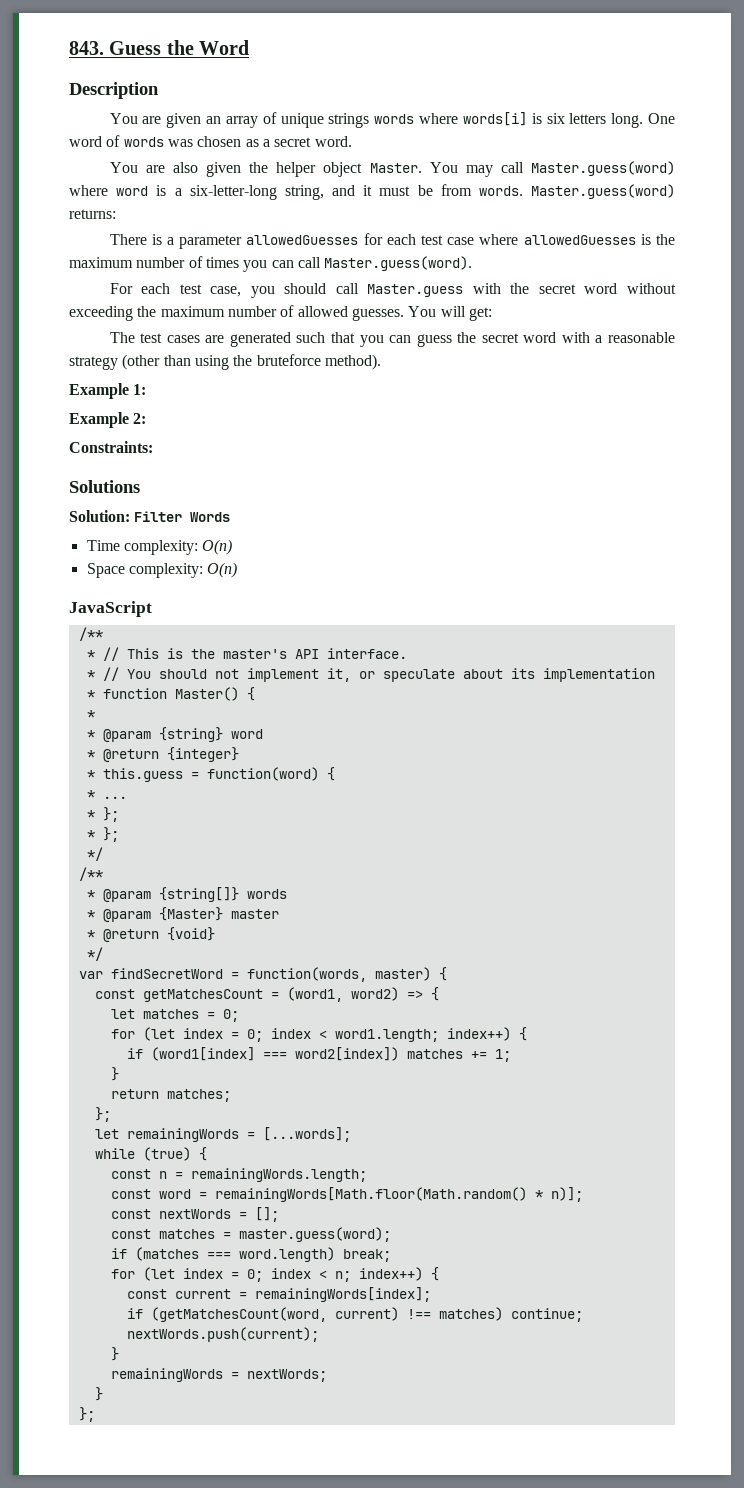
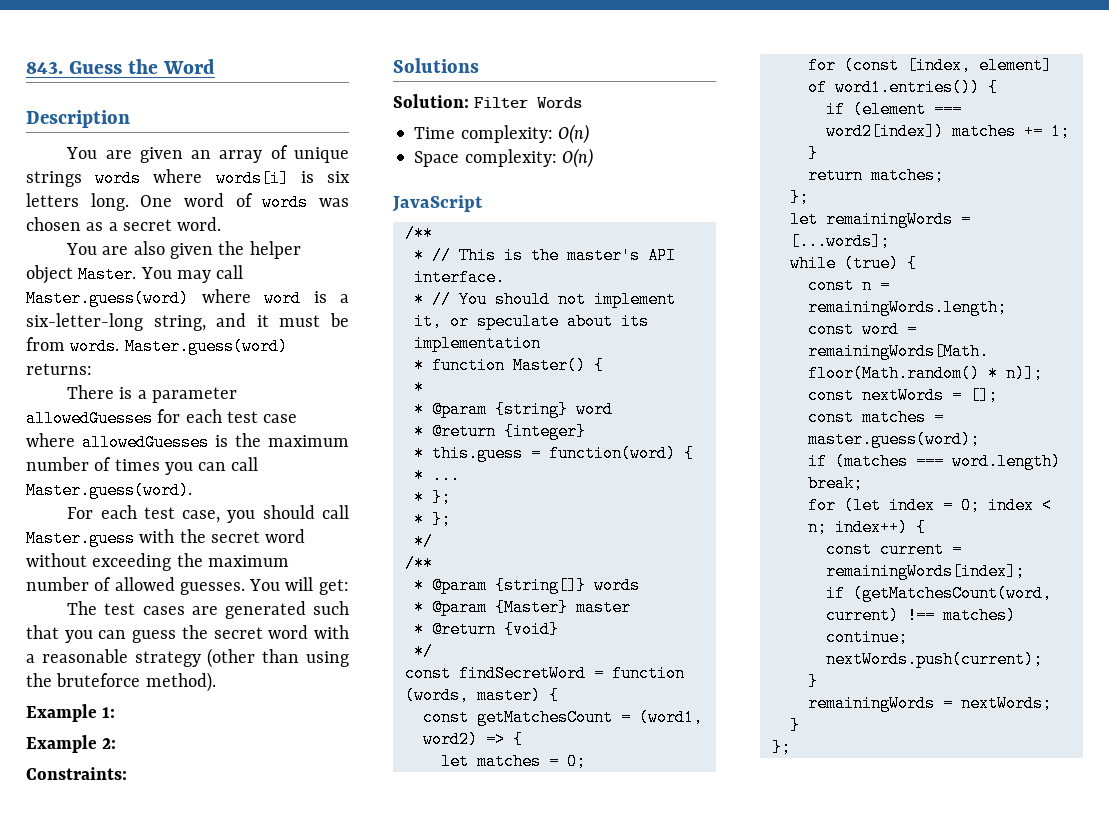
- var findSecretWord = function(words, master) {
+ const findSecretWord = function (words, master) {
- for (let index = 0; index < word1.length; index++) {
+ for (const [index, element] of word1.entries()) {
- if (word1[index] === word2[index]) matches += 1;
+ if (element === word2[index]) matches += 1;

